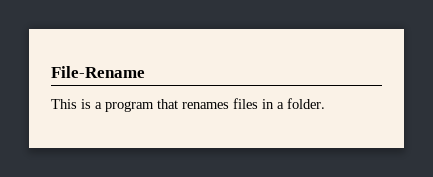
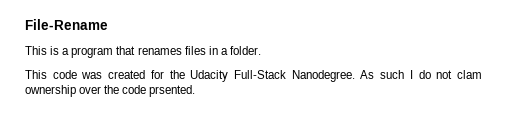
+ This code was created for the Udacity Full-Stack Nanodegree. As such I do not clam ownership over the code prsented.

